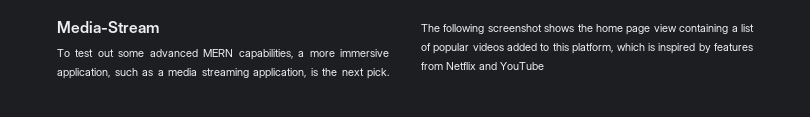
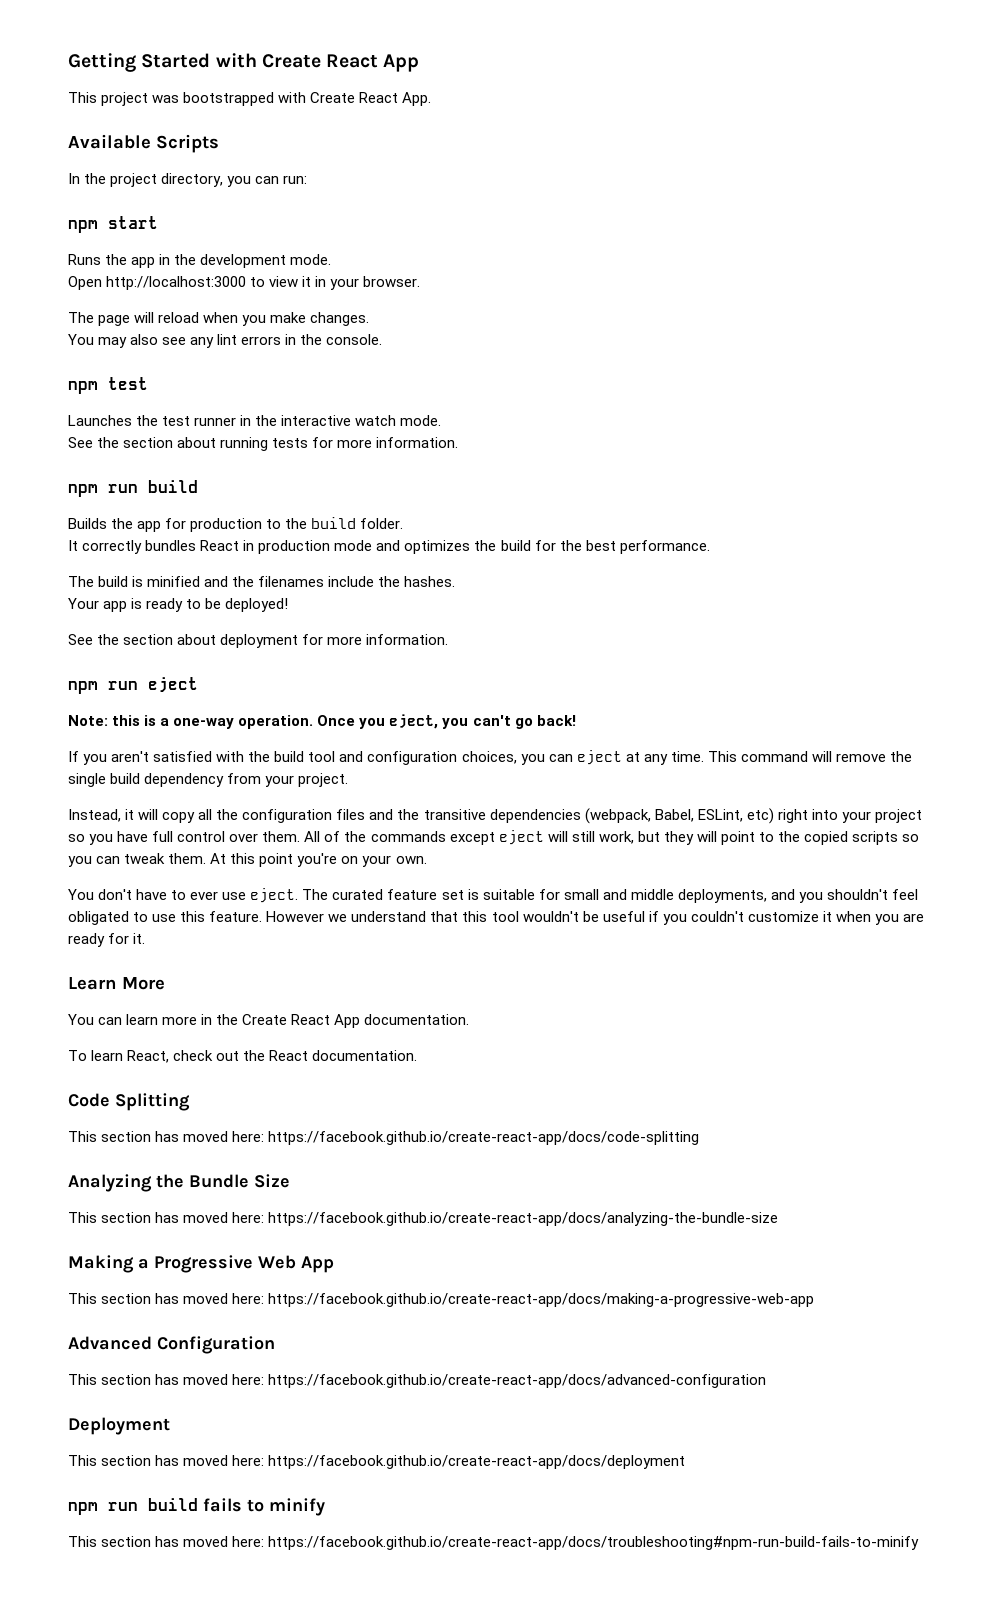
- Media-Stream
- To test out some advanced MERN capabilities, a more immersive application, such as a media streaming application, is the next pick. The following screenshot shows the home page view containing a list of popular videos added to this platform, which is inspired by features from Netflix and YouTube
+ Getting Started with Create React App
+ This project was bootstrapped with Create React App.
+ Available Scripts
+ In the project directory, you can run:
+ npm start
+ Runs the app in the development mode.
+ Open http://localhost:3000 to view it in your browser.
+ The page will reload when you make changes.
+ You may also see any lint errors in the console.
+ npm test
+ Launches the test runner in the interactive watch mode.
+ See the section about running tests for more information.
+ npm run build
+ Builds the app for production to the build folder.
+ It correctly bundles React in production mode and optimizes the build for the best performance.
+ The build is minified and the filenames include the hashes.
+ Your app is ready to be deployed!
+ See the section about deployment for more information.
+ npm run eject
+ Note: this is a one-way operation. Once you eject, you can't go back!
+ If you aren't satisfied with the build tool and configuration choices, you can eject at any time. This command will remove the single build dependency from your project.
+ Instead, it will copy all the configuration files and the transitive dependencies (webpack, Babel, ESLint, etc) right into your project so you have full control over them. All of the commands except eject will still work, but they will point to the copied scripts so you can tweak them. At this point you're on your own.
+ You don't have to ever use eject. The curated feature set is suitable for small and middle deployments, and you shouldn't feel obligated to use this feature. However we understand that this tool wouldn't be useful if you couldn't customize it when you are ready for it.
+ Learn More
+ You can learn more in the Create React App documentation.
+ To learn React, check out the React documentation.
+ Code Splitting
+ This section has moved here: https://facebook.github.io/create-react-app/docs/code-splitting
+ Analyzing the Bundle Size
+ This section has moved here: https://facebook.github.io/create-react-app/docs/analyzing-the-bundle-size
+ Making a Progressive Web App
+ This section has moved here: https://facebook.github.io/create-react-app/docs/making-a-progressive-web-app
+ Advanced Configuration
+ This section has moved here: https://facebook.github.io/create-react-app/docs/advanced-configuration
+ Deployment
+ This section has moved here: https://facebook.github.io/create-react-app/docs/deployment
+ npm run build fails to minify
+ This section has moved here: https://facebook.github.io/create-react-app/docs/troubleshooting#npm-run-build-fails-to-minify

